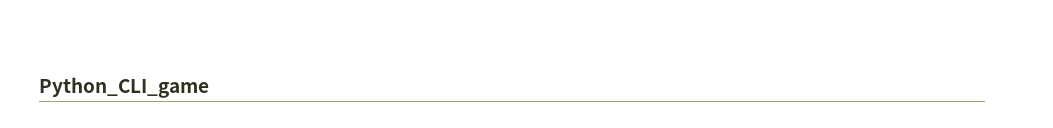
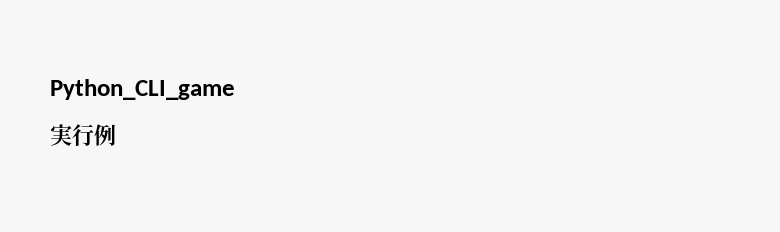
+ 実行例

